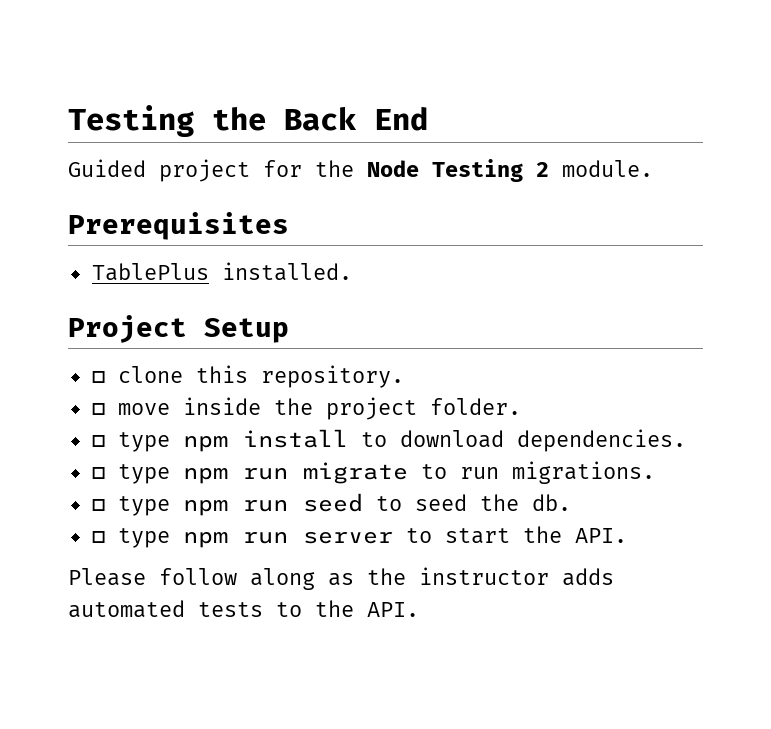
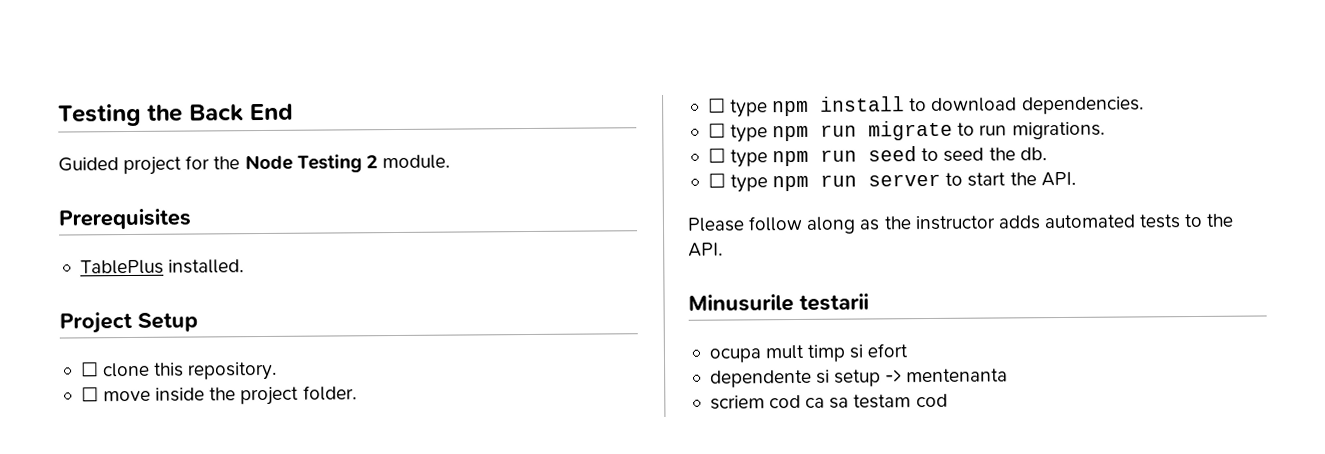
+ Minusurile testarii
+ ocupa mult timp si efort
+ dependente si setup -> mentenanta
+ scriem cod ca sa testam cod

